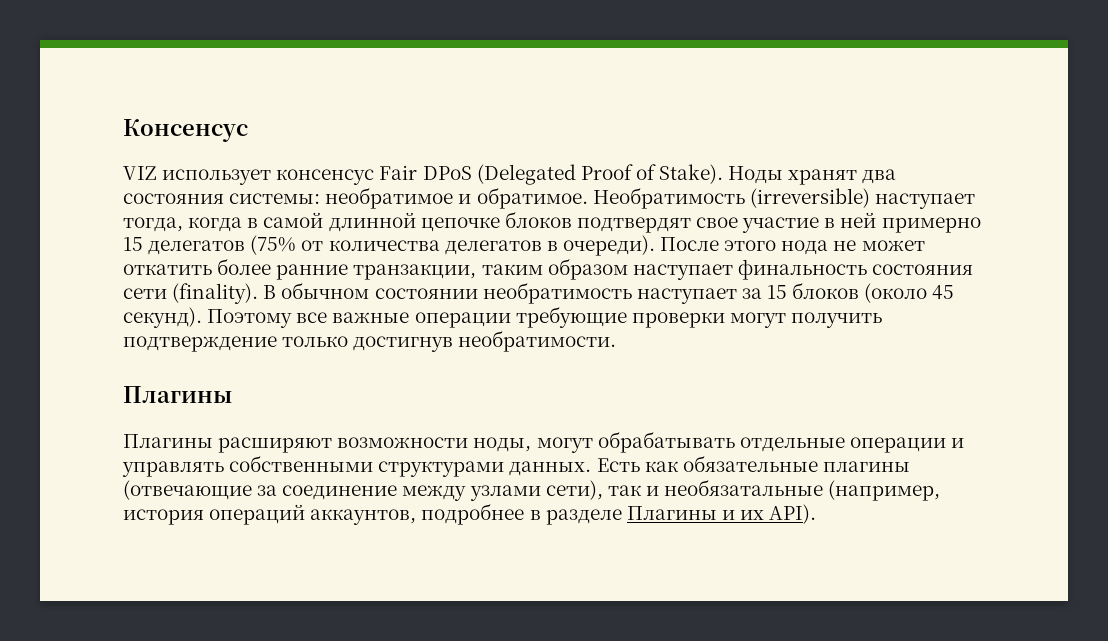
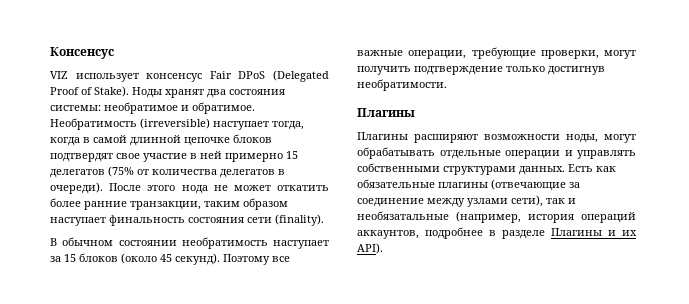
- После этого нода не может откатить более ранние транзакции, таким образом наступает финальность состояния сети (finality). В обычном состоянии необратимость наступает за 15 блоков (около 45 секунд).
+ После этого нода не может откатить более ранние транзакции, таким образом наступает финальность состояния сети (finality).
+ В обычном состоянии необратимость наступает за 15 блоков (около 45 секунд).
- Поэтому все важные операции требующие проверки могут получить подтверждение только достигнув необратимости.
+ Поэтому все важные операции, требующие проверки, могут получить подтверждение только достигнув необратимости.

